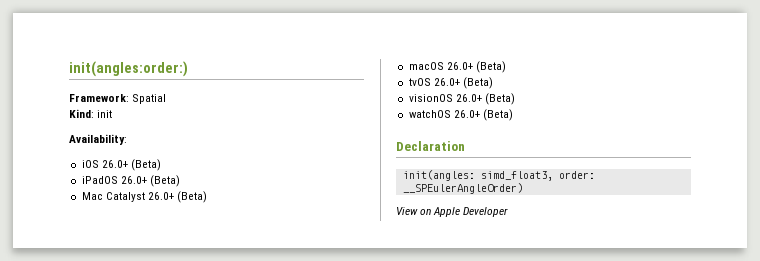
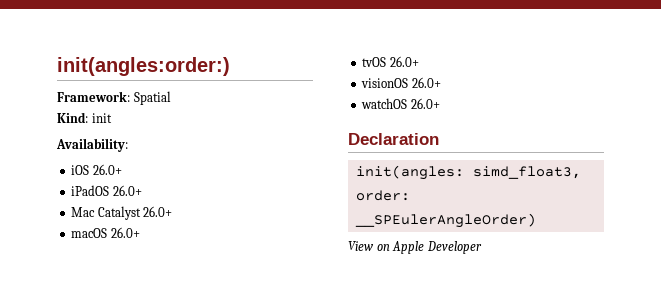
- iOS 26.0+ (Beta)
+ iOS 26.0+
- iPadOS 26.0+ (Beta)
+ iPadOS 26.0+
- Mac Catalyst 26.0+ (Beta)
+ Mac Catalyst 26.0+
- macOS 26.0+ (Beta)
+ macOS 26.0+
- tvOS 26.0+ (Beta)
+ tvOS 26.0+
- visionOS 26.0+ (Beta)
+ visionOS 26.0+
- watchOS 26.0+ (Beta)
+ watchOS 26.0+

